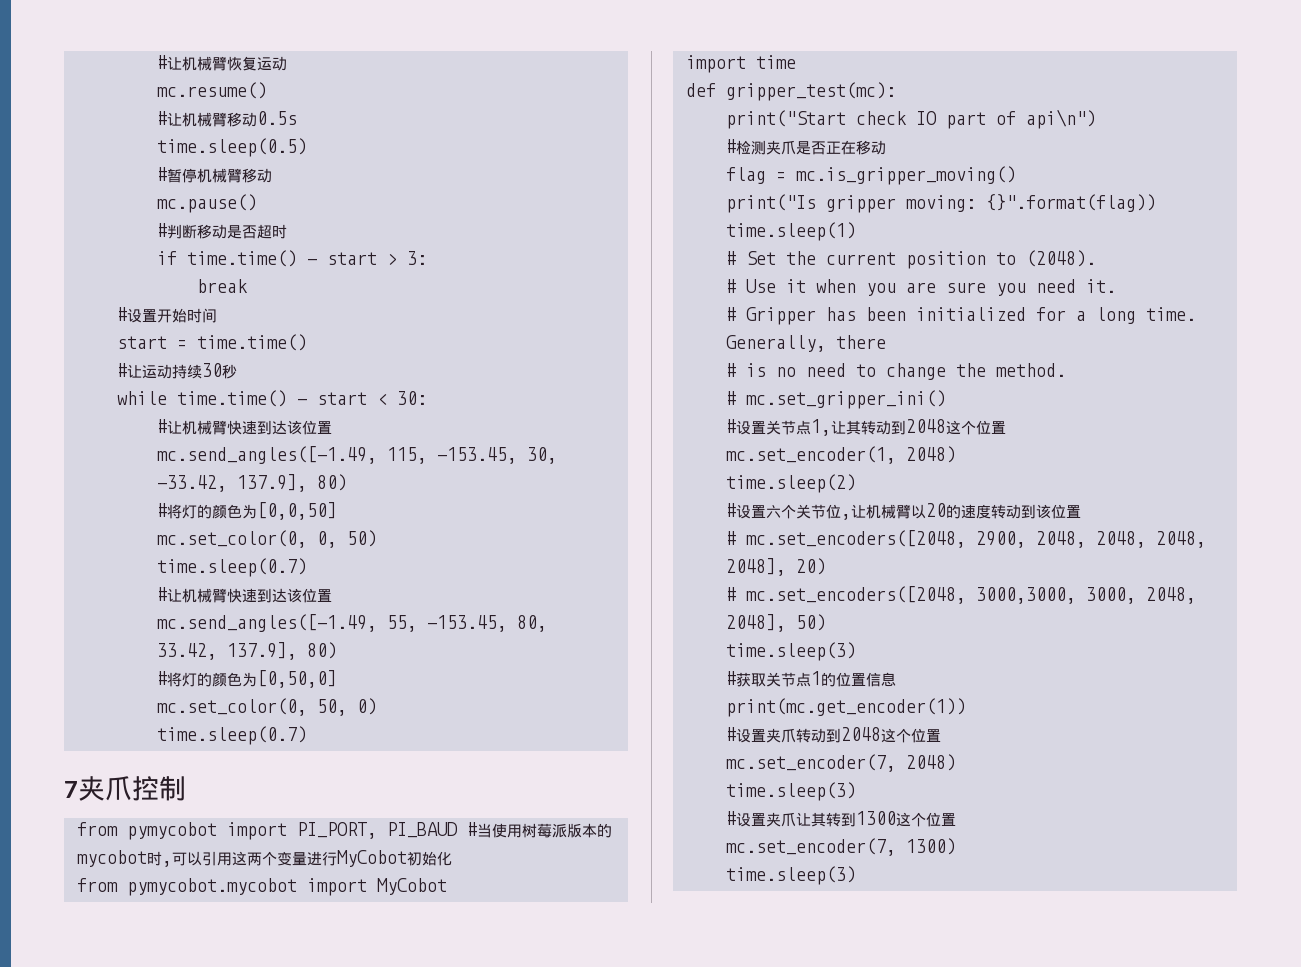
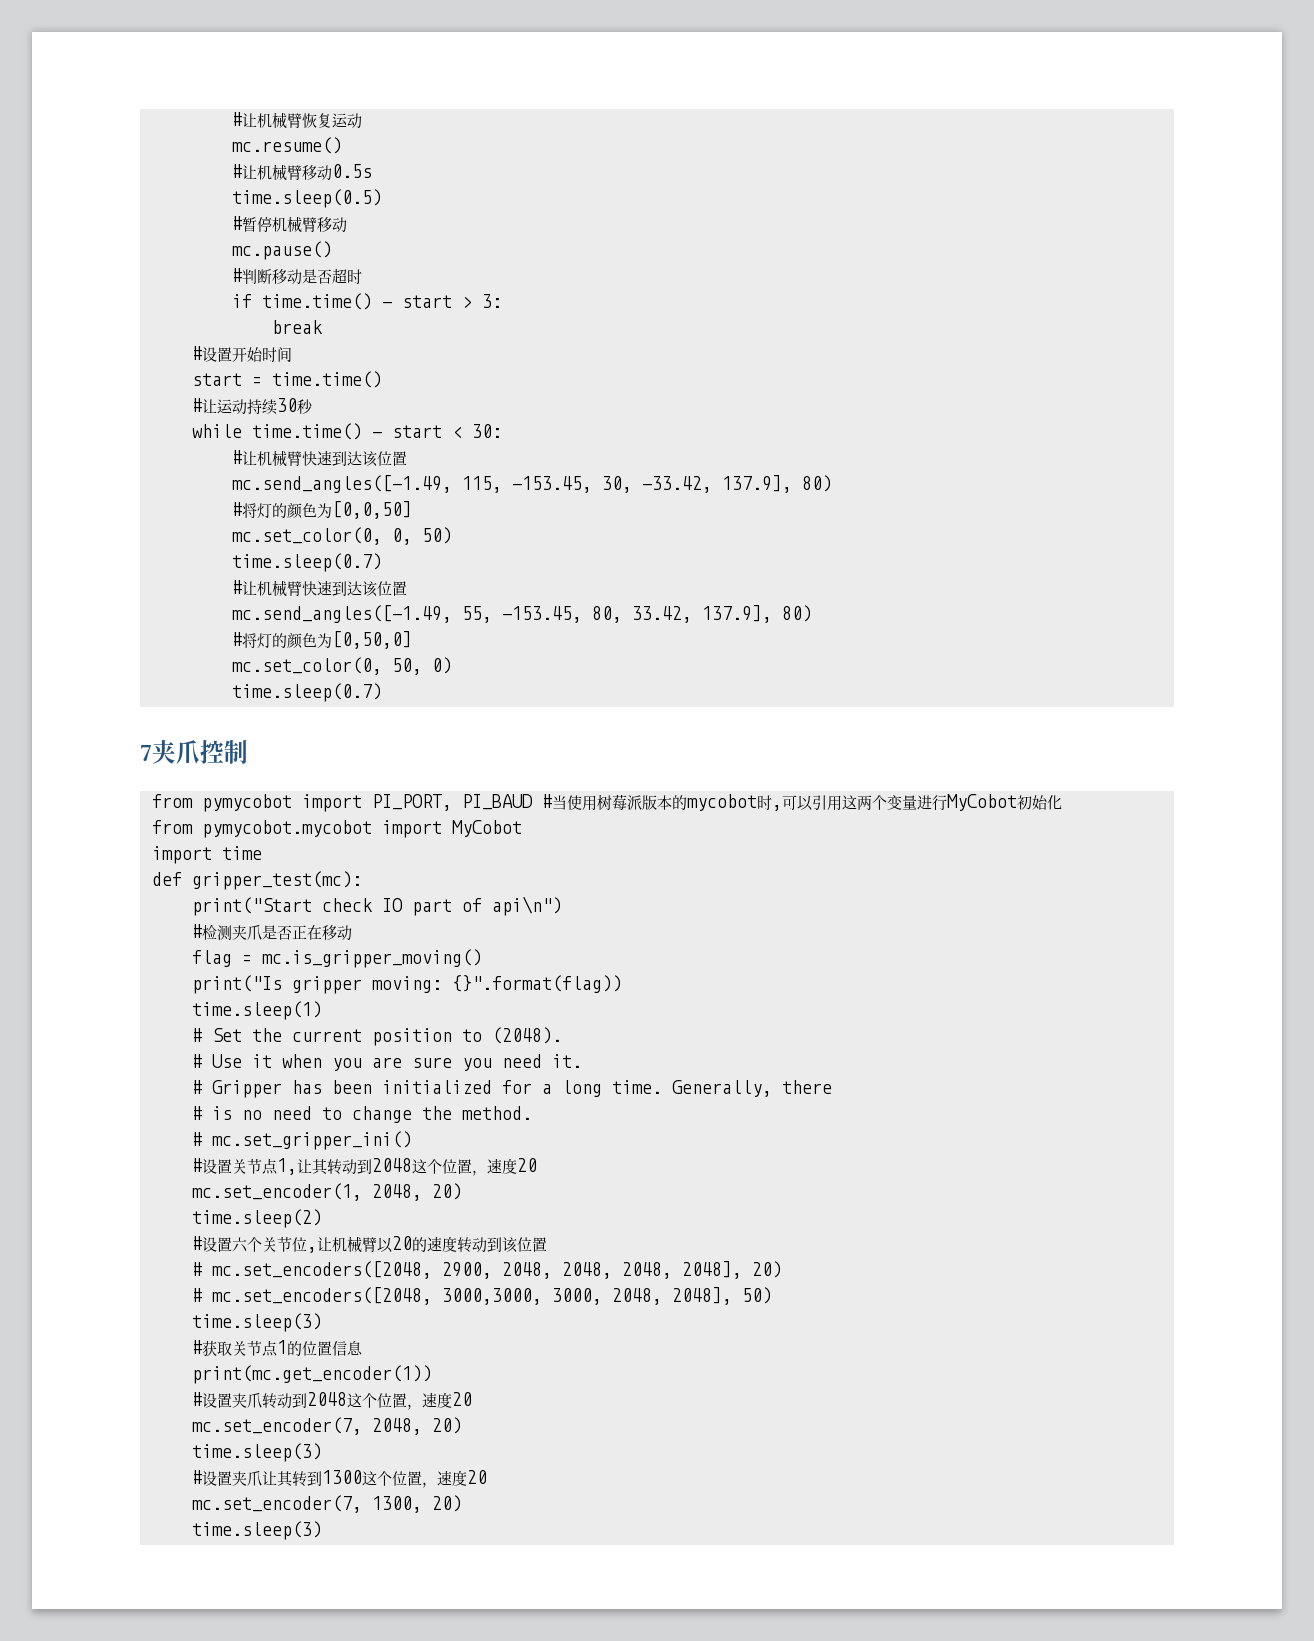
- #设置关节点1,让其转动到2048这个位置
+ #设置关节点1,让其转动到2048这个位置，速度20
- mc.set_encoder(1, 2048)
+ mc.set_encoder(1, 2048, 20)
- #设置夹爪转动到2048这个位置
- mc.set_encoder(7, 2048)
+ #设置夹爪转动到2048这个位置，速度20
+ mc.set_encoder(7, 2048, 20)
- #设置夹爪让其转到1300这个位置
- mc.set_encoder(7, 1300)
+ #设置夹爪让其转到1300这个位置，速度20
+ mc.set_encoder(7, 1300, 20)

